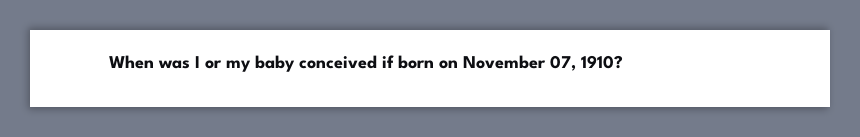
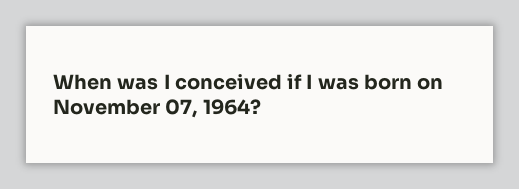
- When was I or my baby conceived if born on November 07, 1910?
+ When was I conceived if I was born on November 07, 1964?

